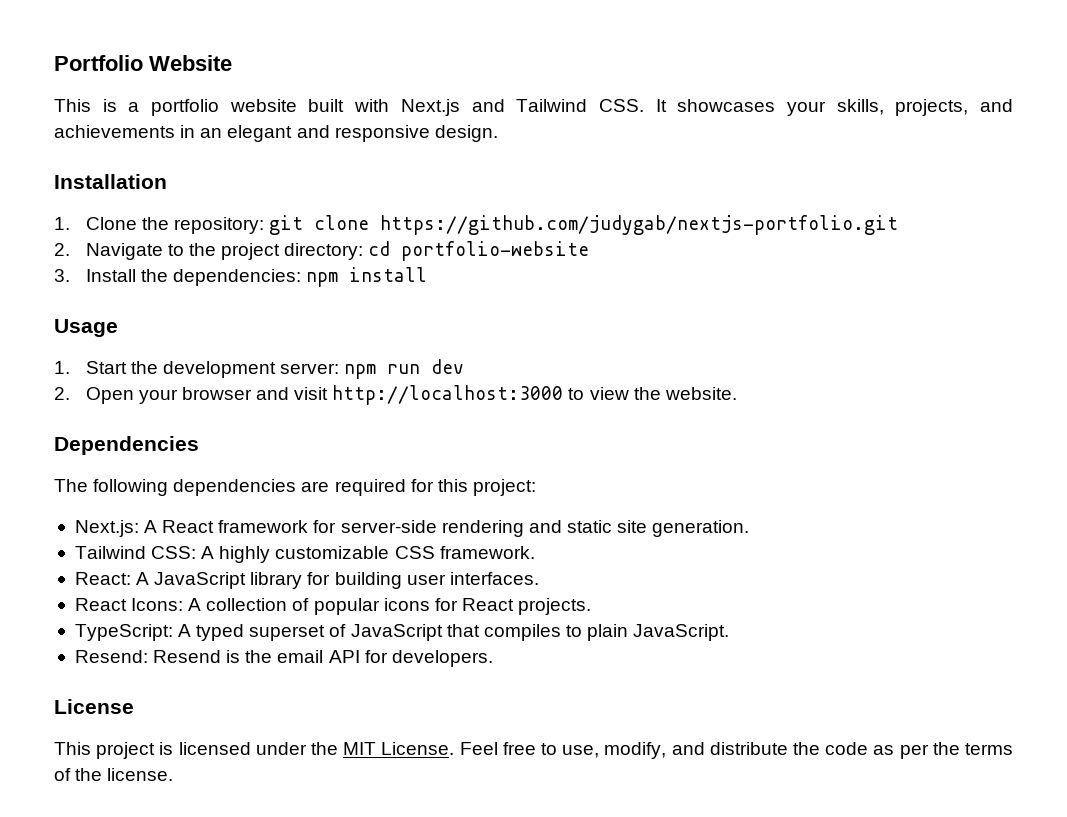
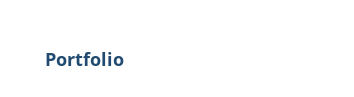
- Portfolio Website
- This is a portfolio website built with Next.js and Tailwind CSS. It showcases your skills, projects, and achievements in an elegant and responsive design.
- Installation
- 1. Clone the repository: git clone https://github.com/judygab/nextjs-portfolio.git
- 2. Navigate to the project directory: cd portfolio-website
- 3. Install the dependencies: npm install
- Usage
- 1. Start the development server: npm run dev
- 2. Open your browser and visit http://localhost:3000 to view the website.
- Dependencies
- The following dependencies are required for this project:
- Next.js: A React framework for server-side rendering and static site generation.
- Tailwind CSS: A highly customizable CSS framework.
- React: A JavaScript library for building user interfaces.
- React Icons: A collection of popular icons for React projects.
- TypeScript: A typed superset of JavaScript that compiles to plain JavaScript.
- Resend: Resend is the email API for developers.
- License
- This project is licensed under the MIT License. Feel free to use, modify, and distribute the code as per the terms of the license.
+ Portfolio

